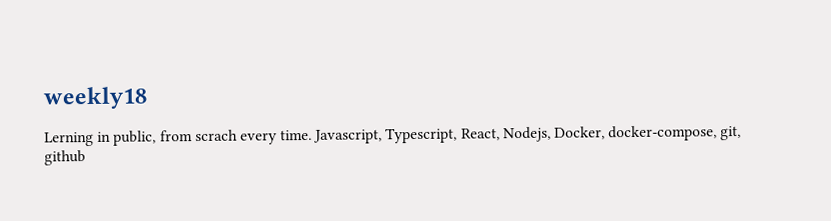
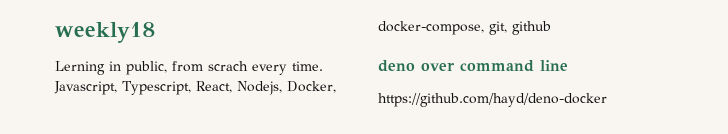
+ deno over command line
+ https://github.com/hayd/deno-docker

